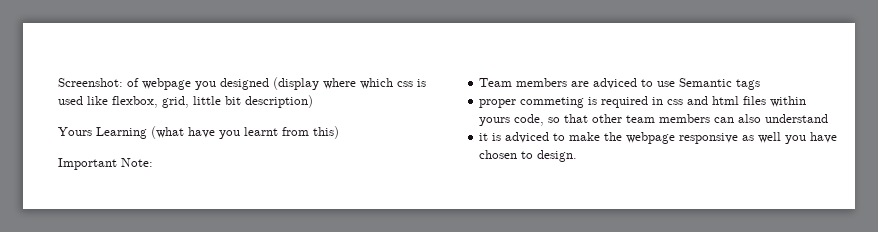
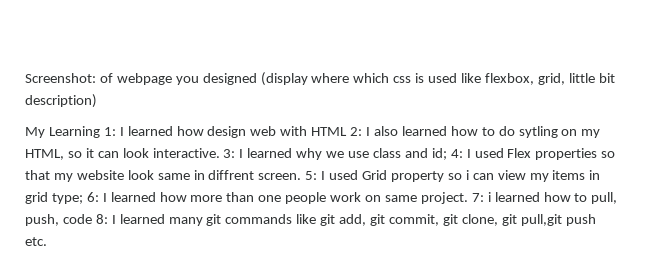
- Yours Learning (what have you learnt from this)
- Important Note:
- Team members are adviced to use Semantic tags
- proper commeting is required in css and html files within yours code, so that other team members can also understand
- it is adviced to make the webpage responsive as well you have chosen to design.
+ My Learning 1: I learned how design web with HTML 2: I also learned how to do sytling on my HTML, so it can look interactive. 3: I learned why we use class and id; 4: I used Flex properties so that my website look same in diffrent screen. 5: I used Grid property so i can view my items in grid type; 6: I learned how more than one people work on same project. 7: i learned how to pull, push, code 8: I learned many git commands like git add, git commit, git clone, git pull,git push etc.

